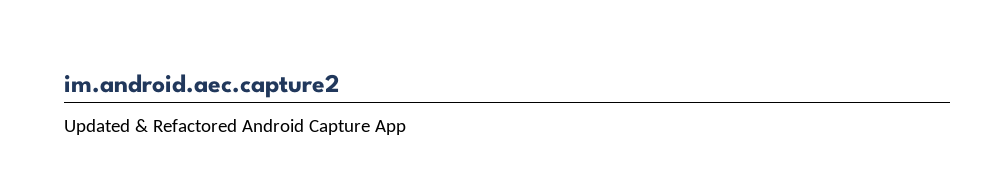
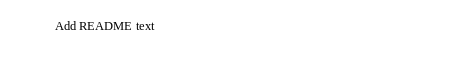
- im.android.aec.capture2
- Updated & Refactored Android Capture App
+ Add README text

